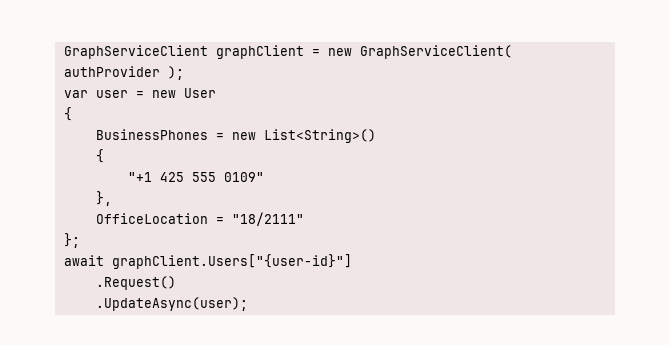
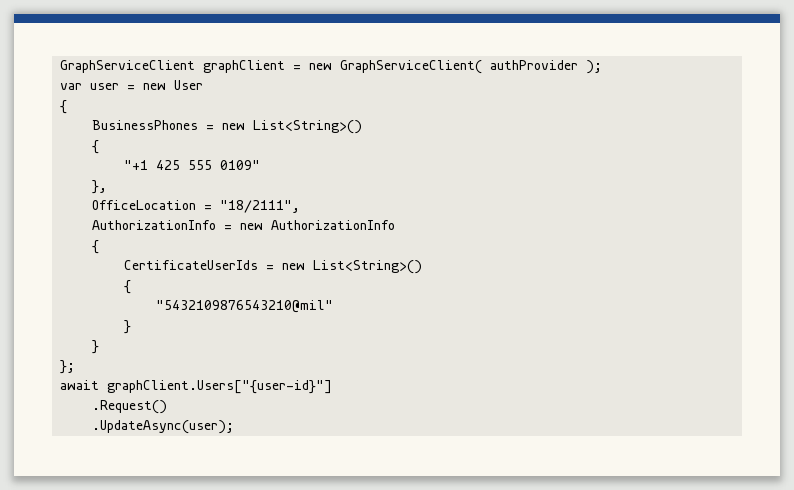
- OfficeLocation = "18/2111"
+ OfficeLocation = "18/2111",
+ AuthorizationInfo = new AuthorizationInfo
+ {
+ CertificateUserIds = new List<String>()
+ {
+ "5432109876543210@mil"
+ }
+ }

